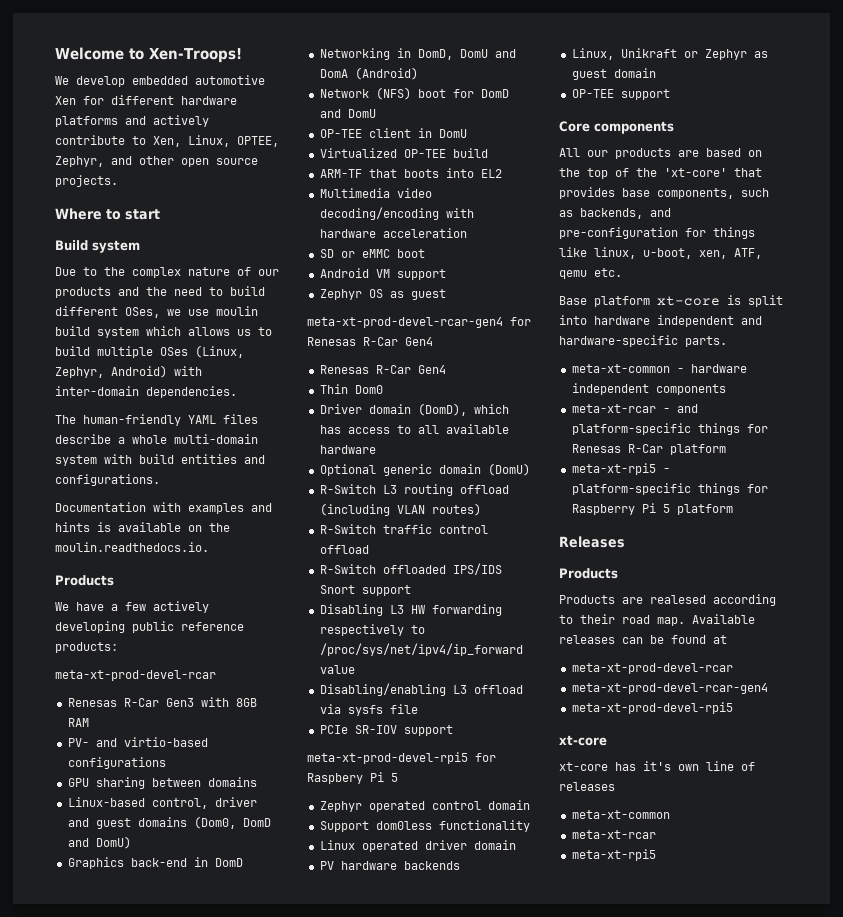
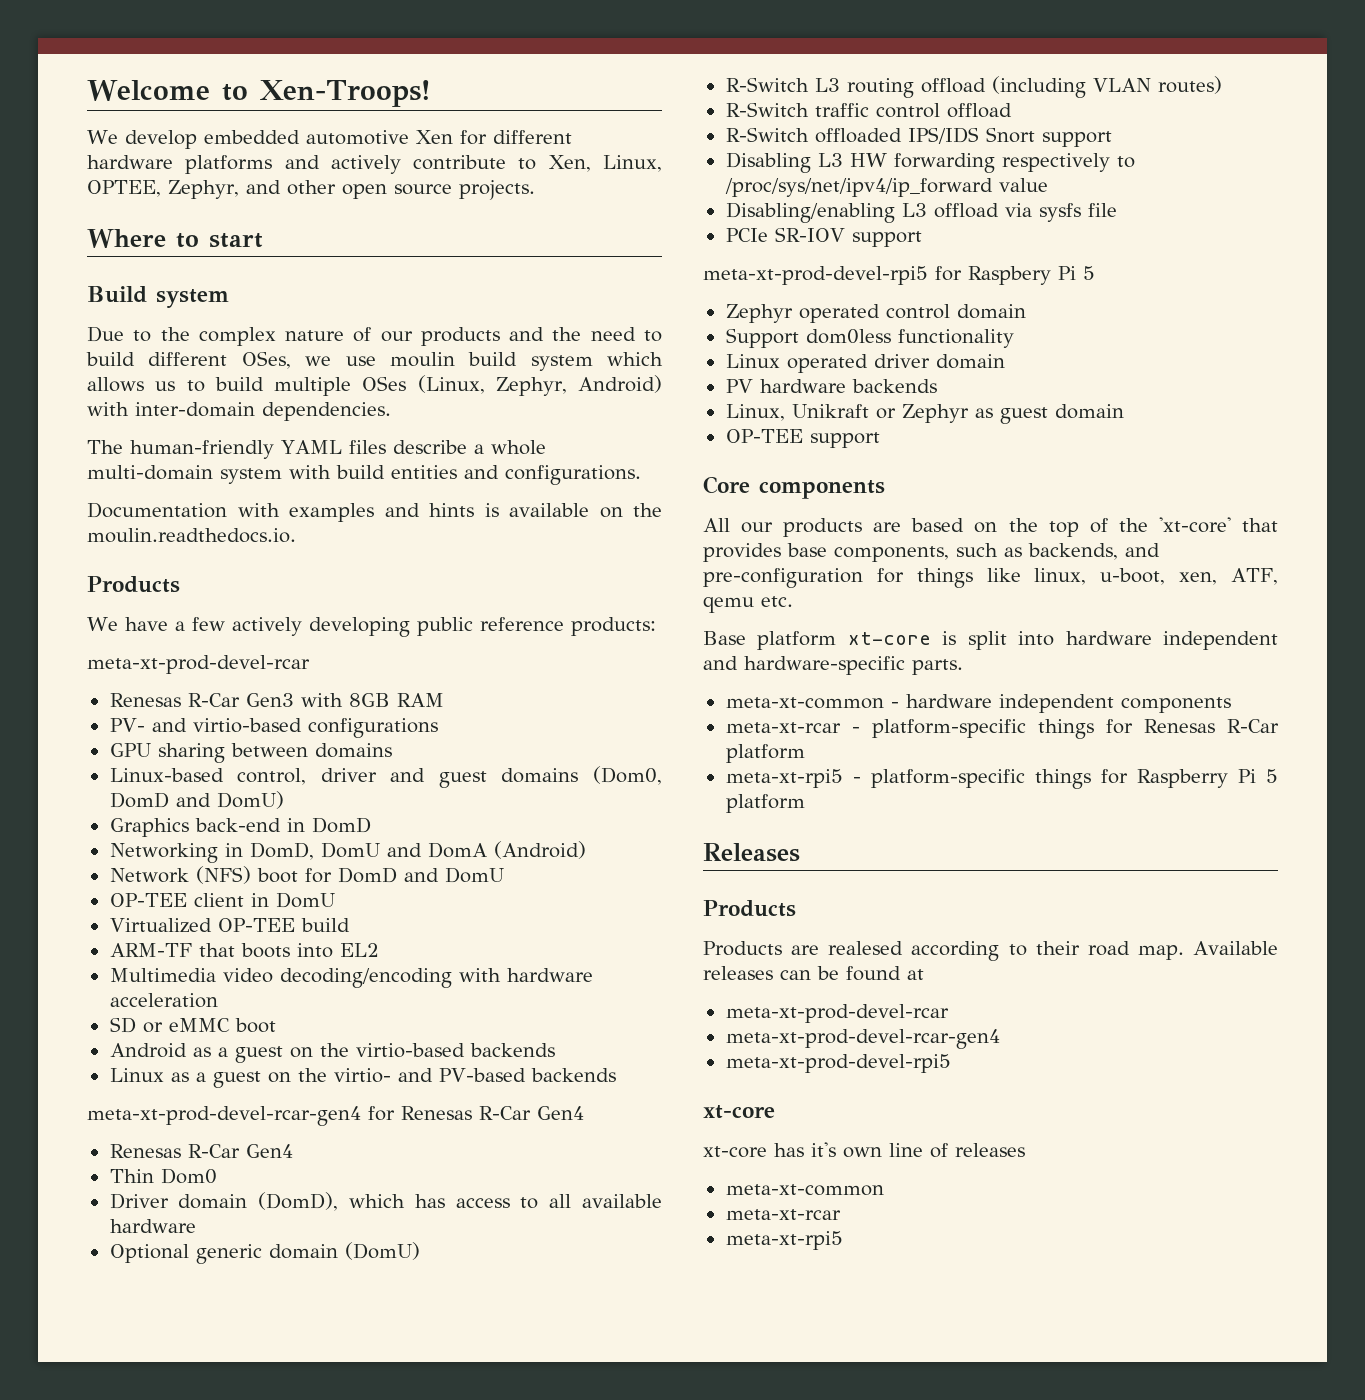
- Android VM support
- Zephyr OS as guest
+ Android as a guest on the virtio-based backends
+ Linux as a guest on the virtio- and PV-based backends
- meta-xt-rcar - and platform-specific things for Renesas R-Car platform
+ meta-xt-rcar - platform-specific things for Renesas R-Car platform

